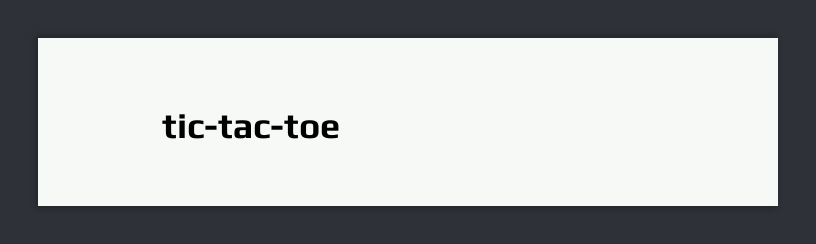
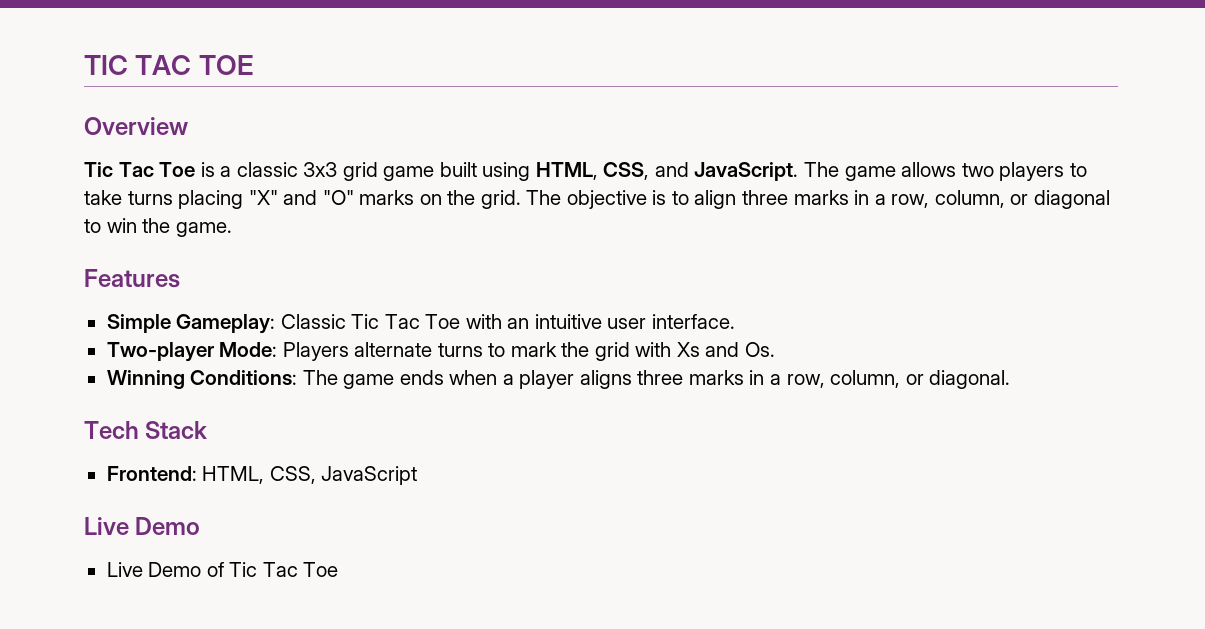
- tic-tac-toe
+ TIC TAC TOE
+ Overview
+ Tic Tac Toe is a classic 3x3 grid game built using HTML, CSS, and JavaScript. The game allows two players to take turns placing "X" and "O" marks on the grid. The objective is to align three marks in a row, column, or diagonal to win the game.
+ Features
+ Simple Gameplay: Classic Tic Tac Toe with an intuitive user interface.
+ Two-player Mode: Players alternate turns to mark the grid with Xs and Os.
+ Winning Conditions: The game ends when a player aligns three marks in a row, column, or diagonal.
+ Tech Stack
+ Frontend: HTML, CSS, JavaScript
+ Live Demo
+ Live Demo of Tic Tac Toe

